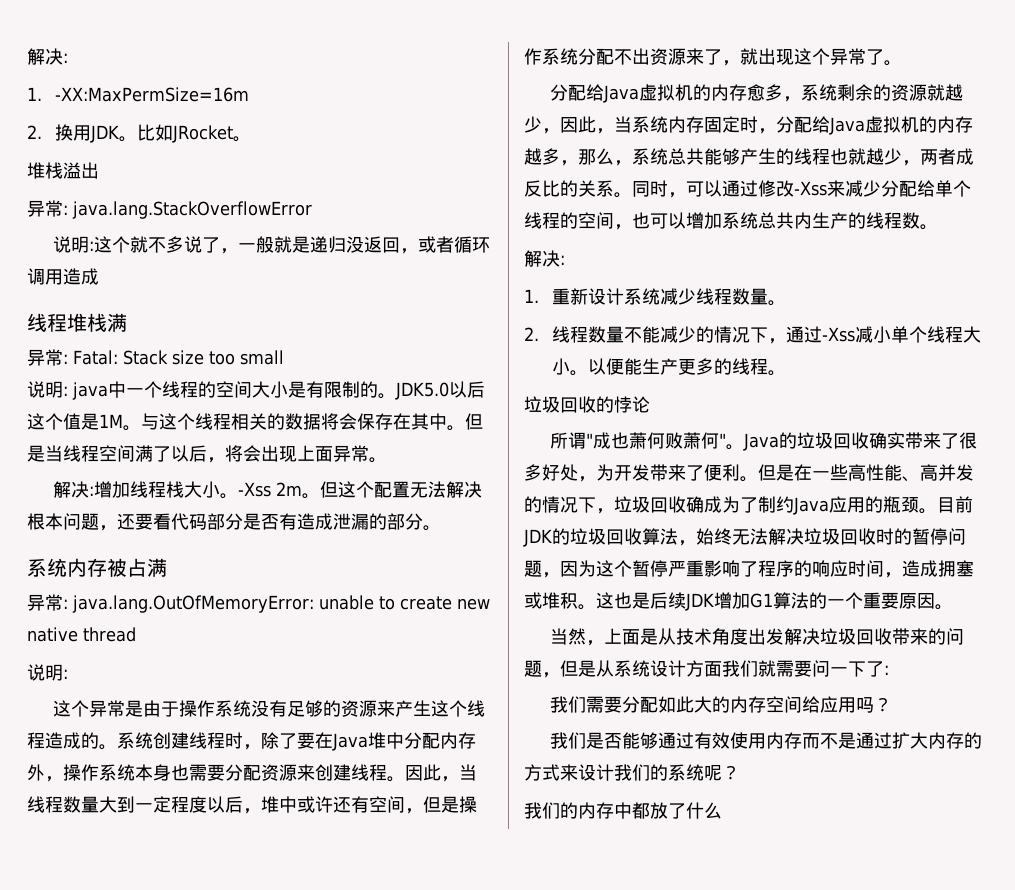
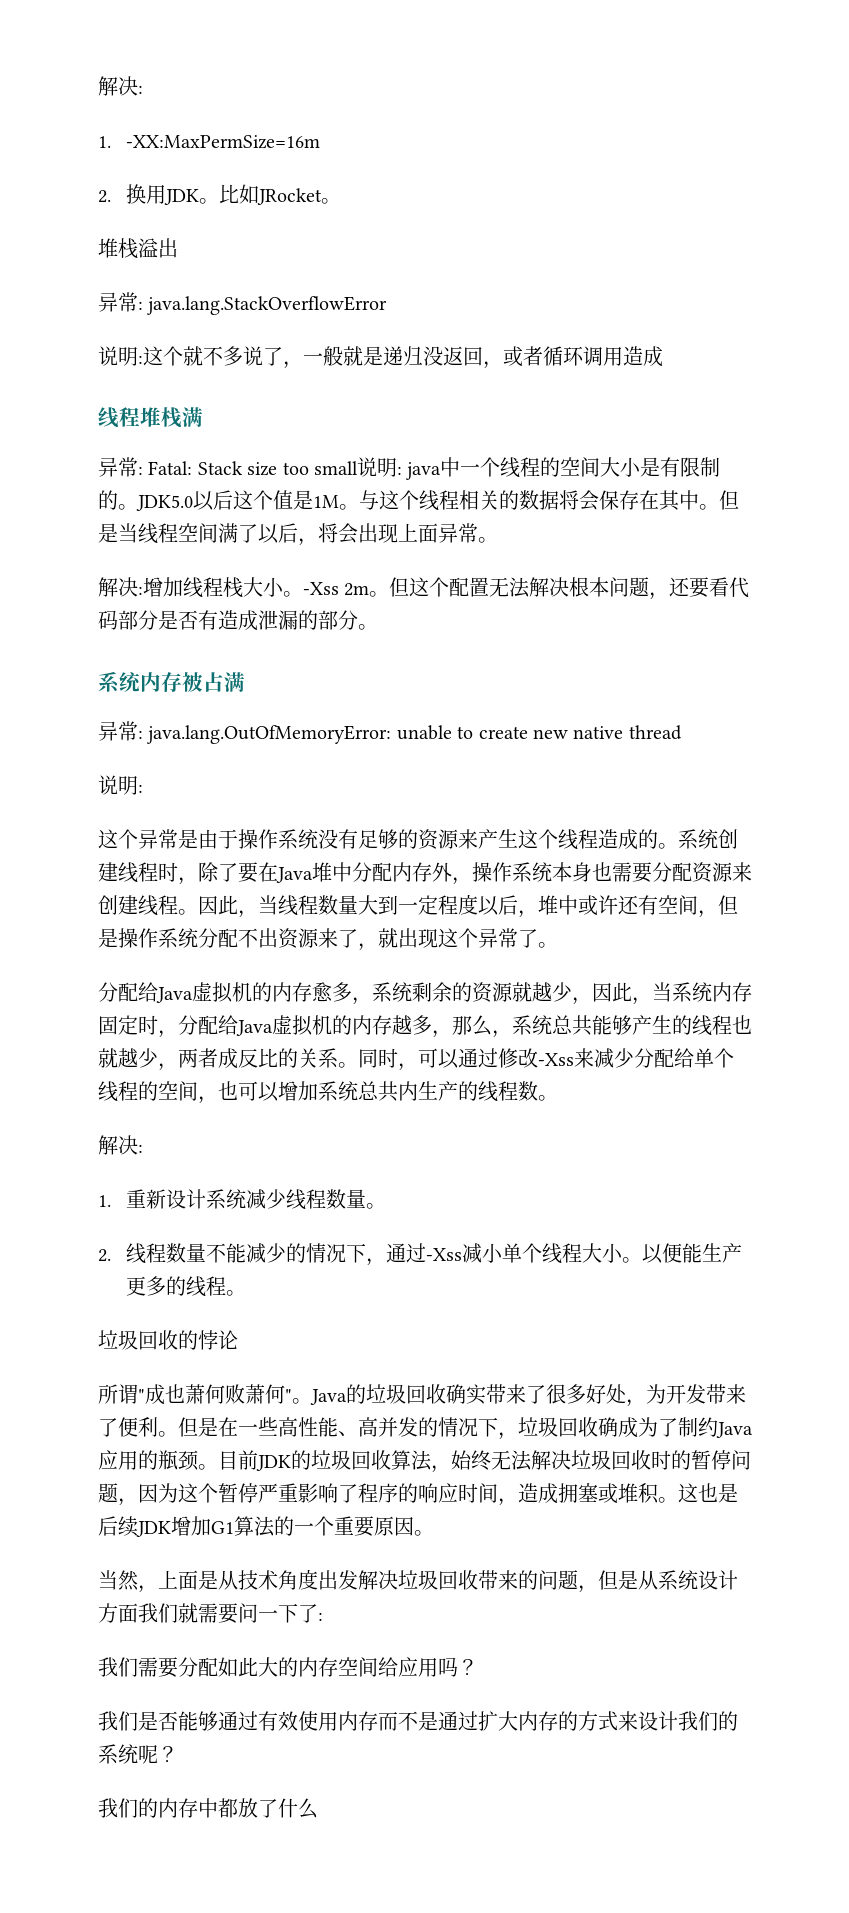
- 异常: Fatal: Stack size too small
- 说明: java中一个线程的空间大小是有限制的。
+ 异常: Fatal: Stack size too small说明: java中一个线程的空间大小是有限制的。

